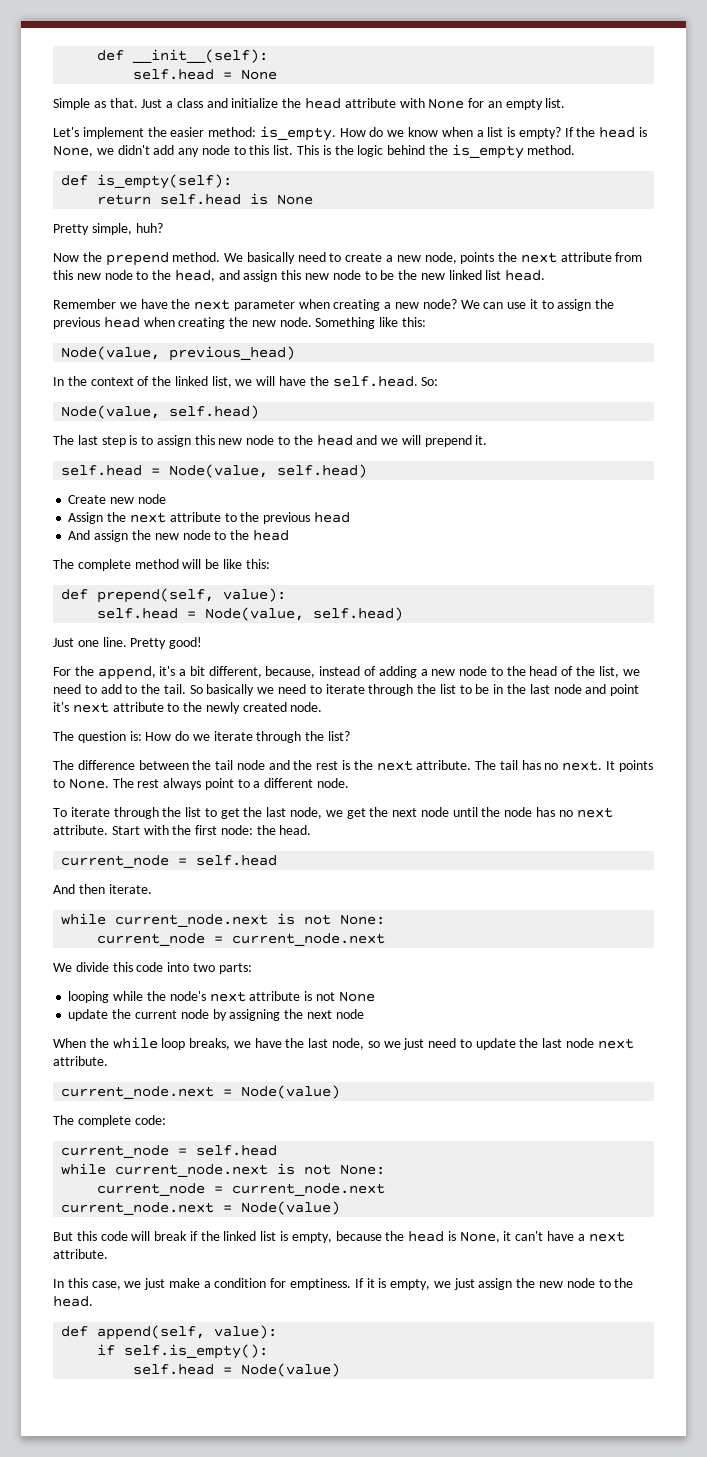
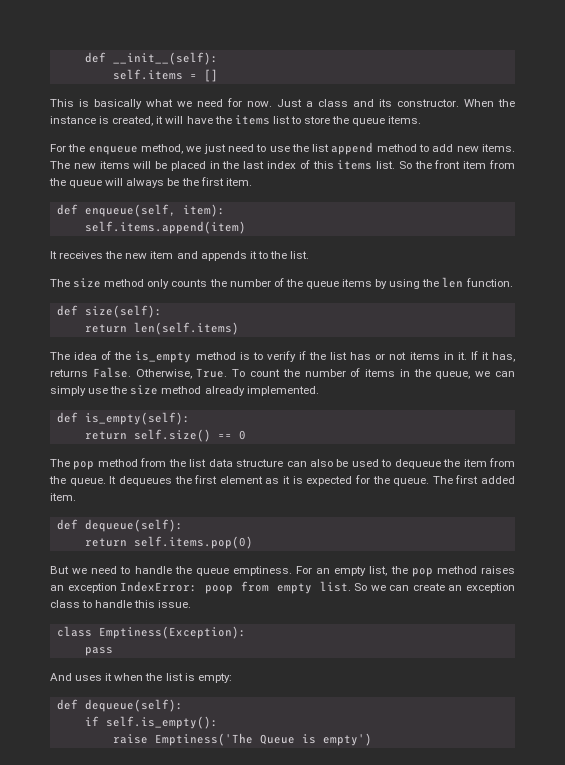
- self.head = None
- Simple as that. Just a class and initialize the head attribute with None for an empty list.
- Let's implement the easier method: is_empty. How do we know when a list is empty? If the head is None, we didn't add any node to this list. This is the logic behind the is_empty method.
+ self.items = []
+ This is basically what we need for now. Just a class and its constructor. When the instance is created, it will have the items list to store the queue items.
+ For the enqueue method, we just need to use the list append method to add new items. The new items will be placed in the last index of this items list. So the front item from the queue will always be the first item.
+ def enqueue(self, item):
+ self.items.append(item)
+ It receives the new item and appends it to the list.
+ The size method only counts the number of the queue items by using the len function.
+ def size(self):
+ return len(self.items)
+ The idea of the is_empty method is to verify if the list has or not items in it. If it has, returns False. Otherwise, True. To count the number of items in the queue, we can simply use the size method already implemented.
  def is_empty(self):
- return self.head is None
- Pretty simple, huh?
- Now the prepend method. We basically need to create a new node, points the next attribute from this new node to the head, and assign this new node to be the new linked list head.
- Remember we have the next parameter when creating a new node? We can use it to assign the previous head when creating the new node. Something like this:
- Node(value, previous_head)
- In the context of the linked list, we will have the self.head. So:
- Node(value, self.head)
- The last step is to assign this new node to the head and we will prepend it.
- self.head = Node(value, self.head)
- Create new node
- Assign the next attribute to the previous head
- And assign the new node to the head
- The complete method will be like this:
- def prepend(self, value):
- self.head = Node(value, self.head)
- Just one line. Pretty good!
- For the append, it's a bit different, because, instead of adding a new node to the head of the list, we need to add to the tail. So basically we need to iterate through the list to be in the last node and point it's next attribute to the newly created node.
- The question is: How do we iterate through the list?
- The difference between the tail node and the rest is the next attribute. The tail has no next. It points to None. The rest always point to a different node.
- To iterate through the list to get the last node, we get the next node until the node has no next attribute. Start with the first node: the head.
- current_node = self.head
- And then iterate.
- while current_node.next is not None:
- current_node = current_node.next
- We divide this code into two parts:
- looping while the node's next attribute is not None
- update the current node by assigning the next node
- When the while loop breaks, we have the last node, so we just need to update the last node next attribute.
- current_node.next = Node(value)
- The complete code:
- current_node = self.head
- while current_node.next is not None:
- current_node = current_node.next
- current_node.next = Node(value)
- But this code will break if the linked list is empty, because the head is None, it can't have a next attribute.
- In this case, we just make a condition for emptiness. If it is empty, we just assign the new node to the head.
- def append(self, value):
+ return self.size() == 0
+ The pop method from the list data structure can also be used to dequeue the item from the queue. It dequeues the first element as it is expected for the queue. The first added item.
+ def dequeue(self):
+ return self.items.pop(0)
+ But we need to handle the queue emptiness. For an empty list, the pop method raises an exception IndexError: poop from empty list. So we can create an exception class to handle this issue.
+ class Emptiness(Exception):
+ pass
+ And uses it when the list is empty:
+ def dequeue(self):
- self.head = Node(value)
+ raise Emptiness('The Queue is empty')

